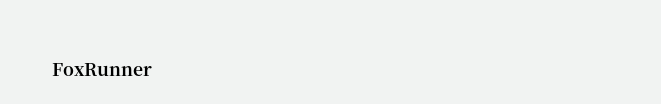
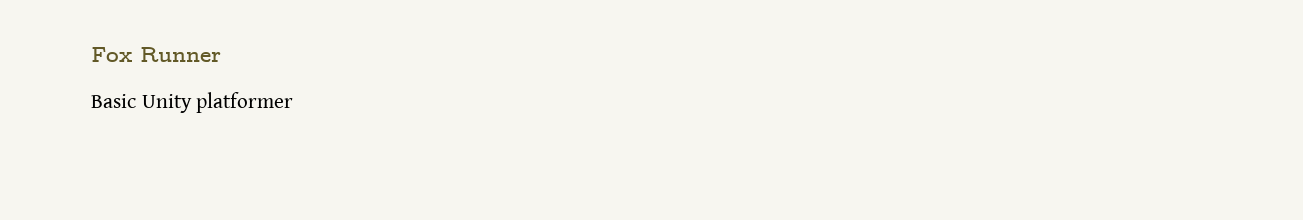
- FoxRunner
+ Fox Runner
+ Basic Unity platformer

